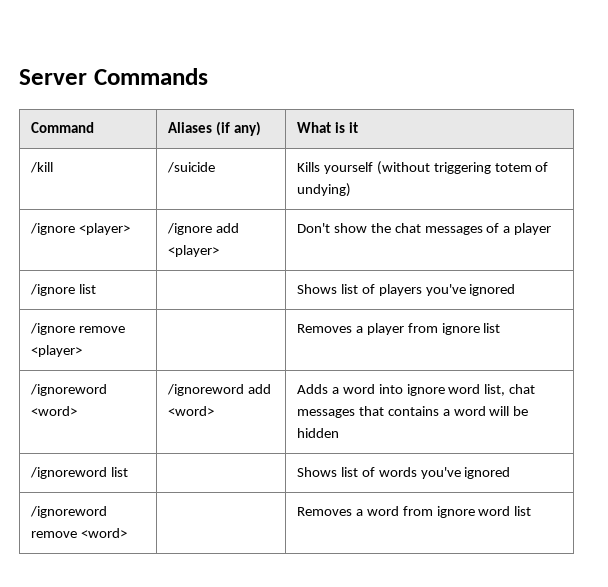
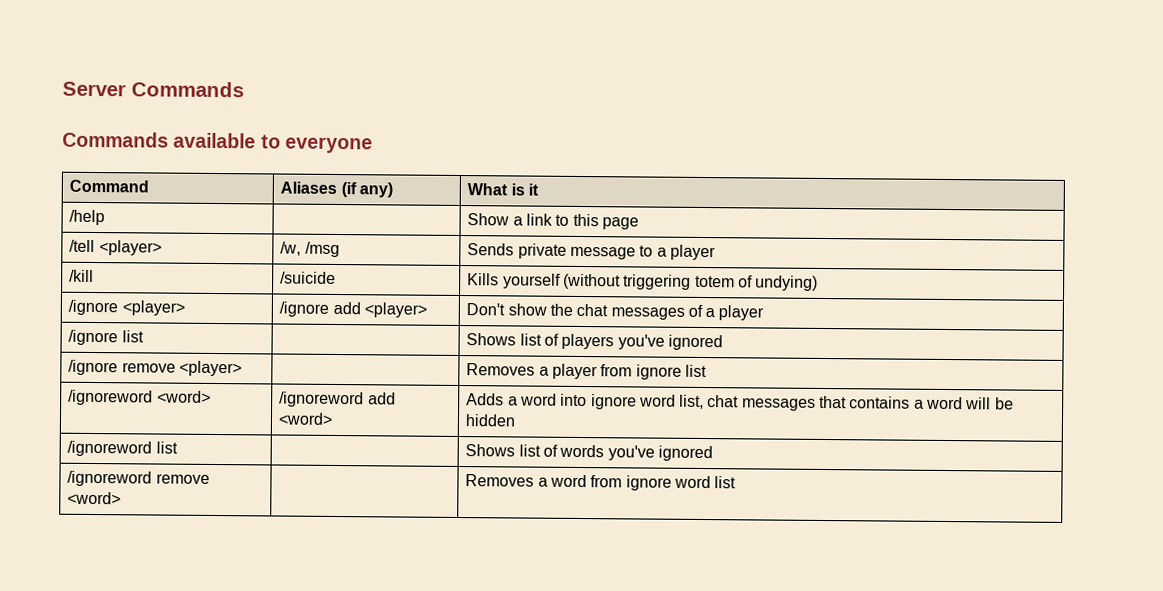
+ Commands available to everyone
+ /help | | Show a link to this page
+ /tell <player> | /w, /msg | Sends private message to a player

